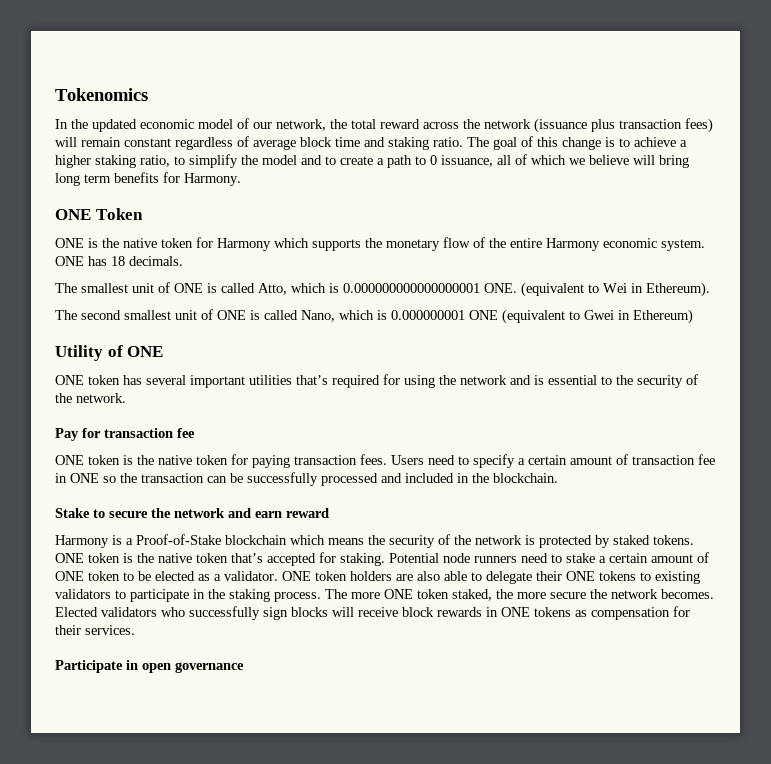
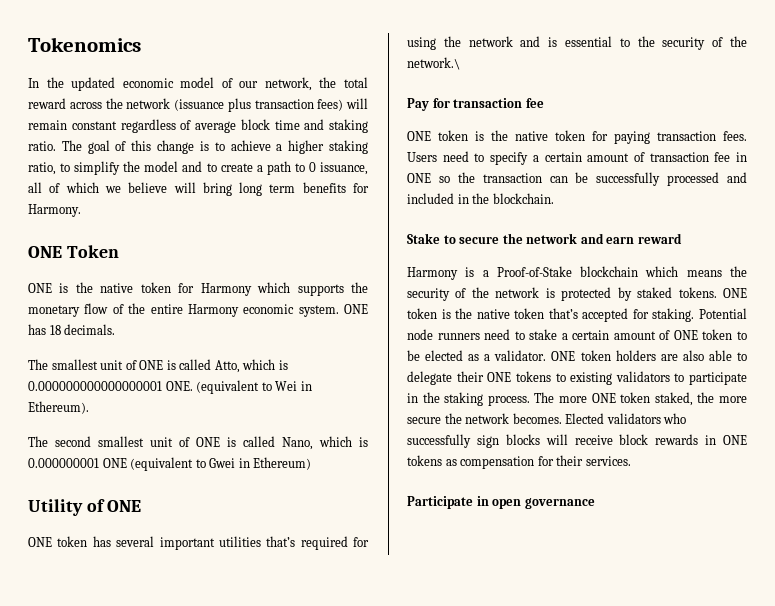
- ONE token has several important utilities that’s required for using the network and is essential to the security of the network.
+ ONE token has several important utilities that’s required for using the network and is essential to the security of the network.\

